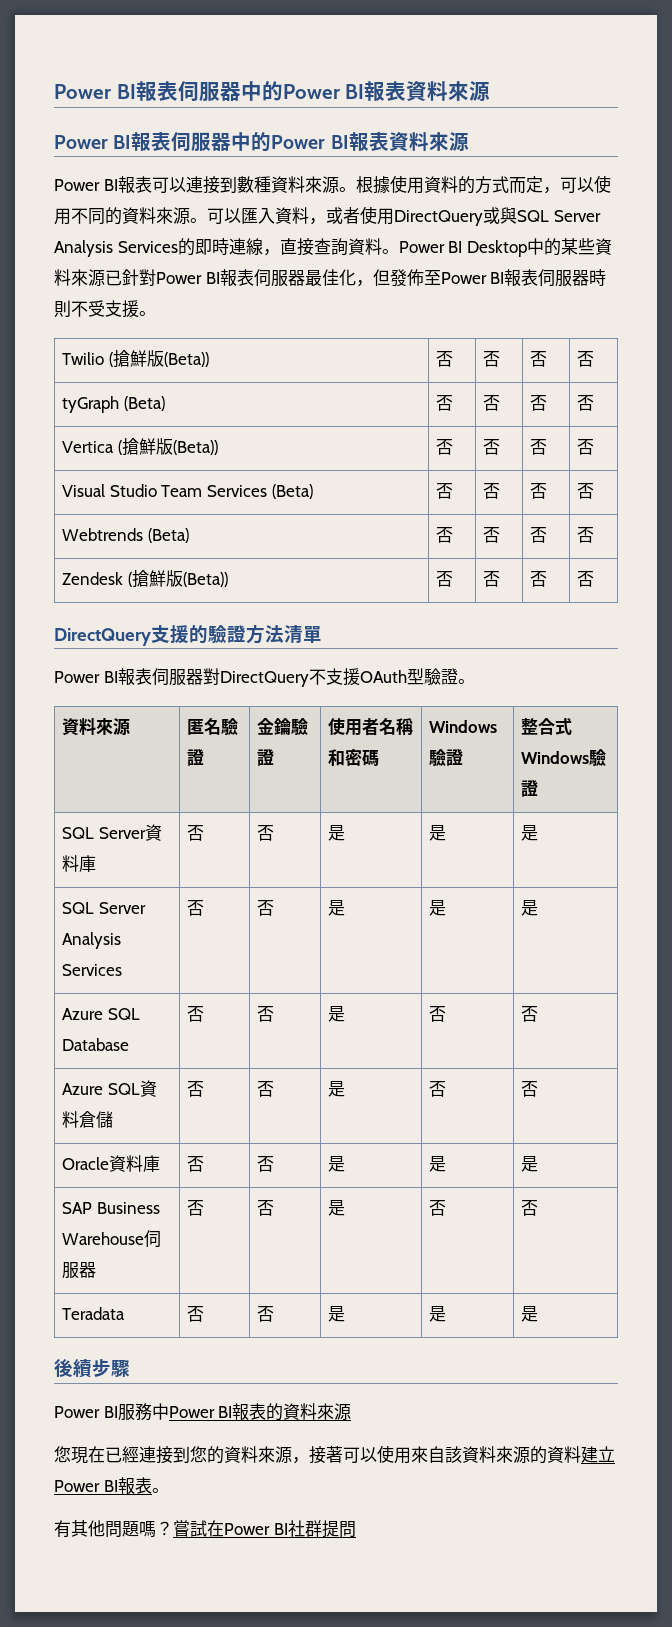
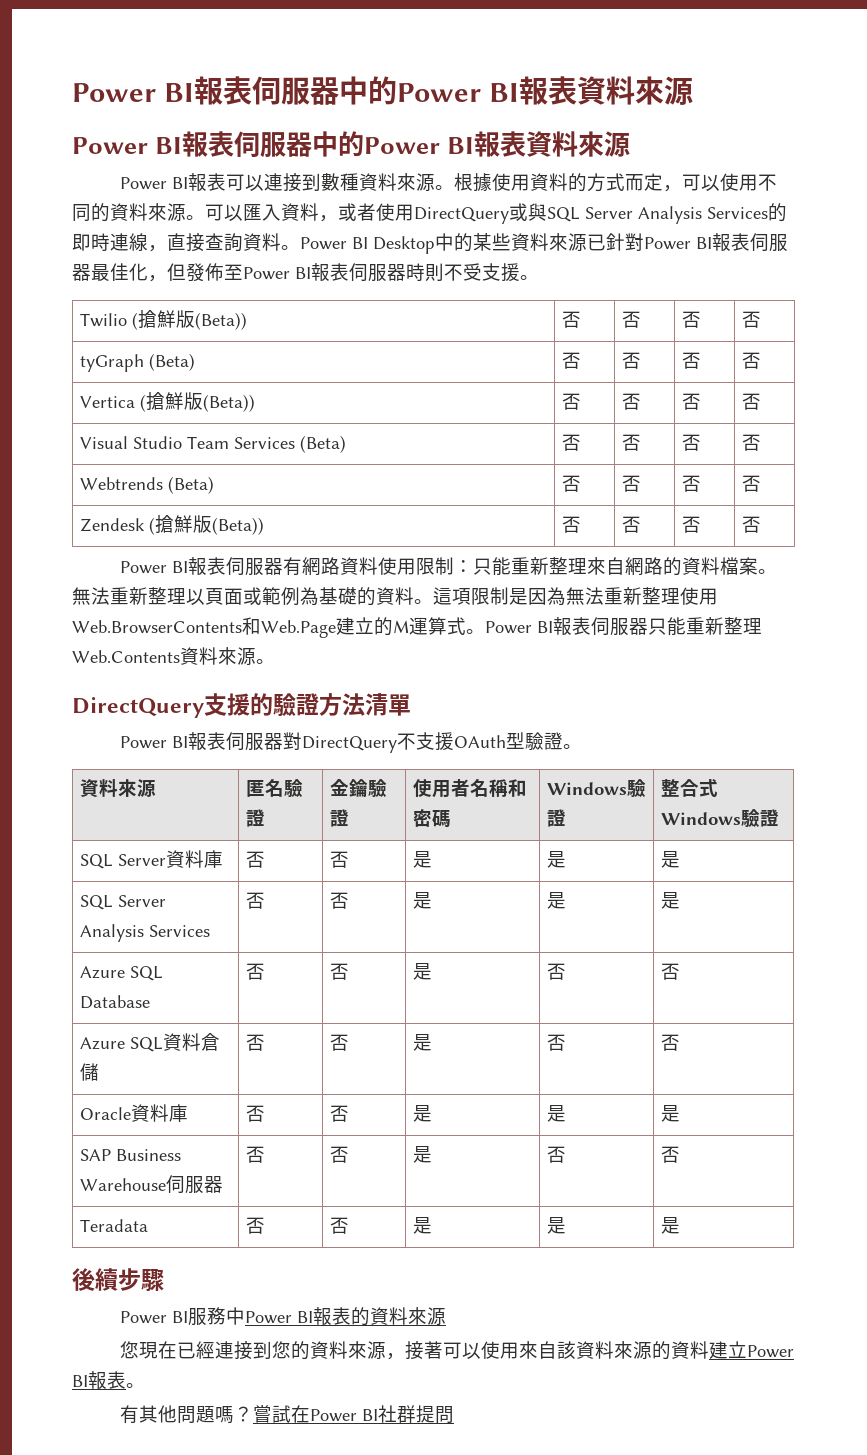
+ Power BI報表伺服器有網路資料使用限制：只能重新整理來自網路的資料檔案。無法重新整理以頁面或範例為基礎的資料。這項限制是因為無法重新整理使用Web.BrowserContents和Web.Page建立的M運算式。Power BI報表伺服器只能重新整理Web.Contents資料來源。

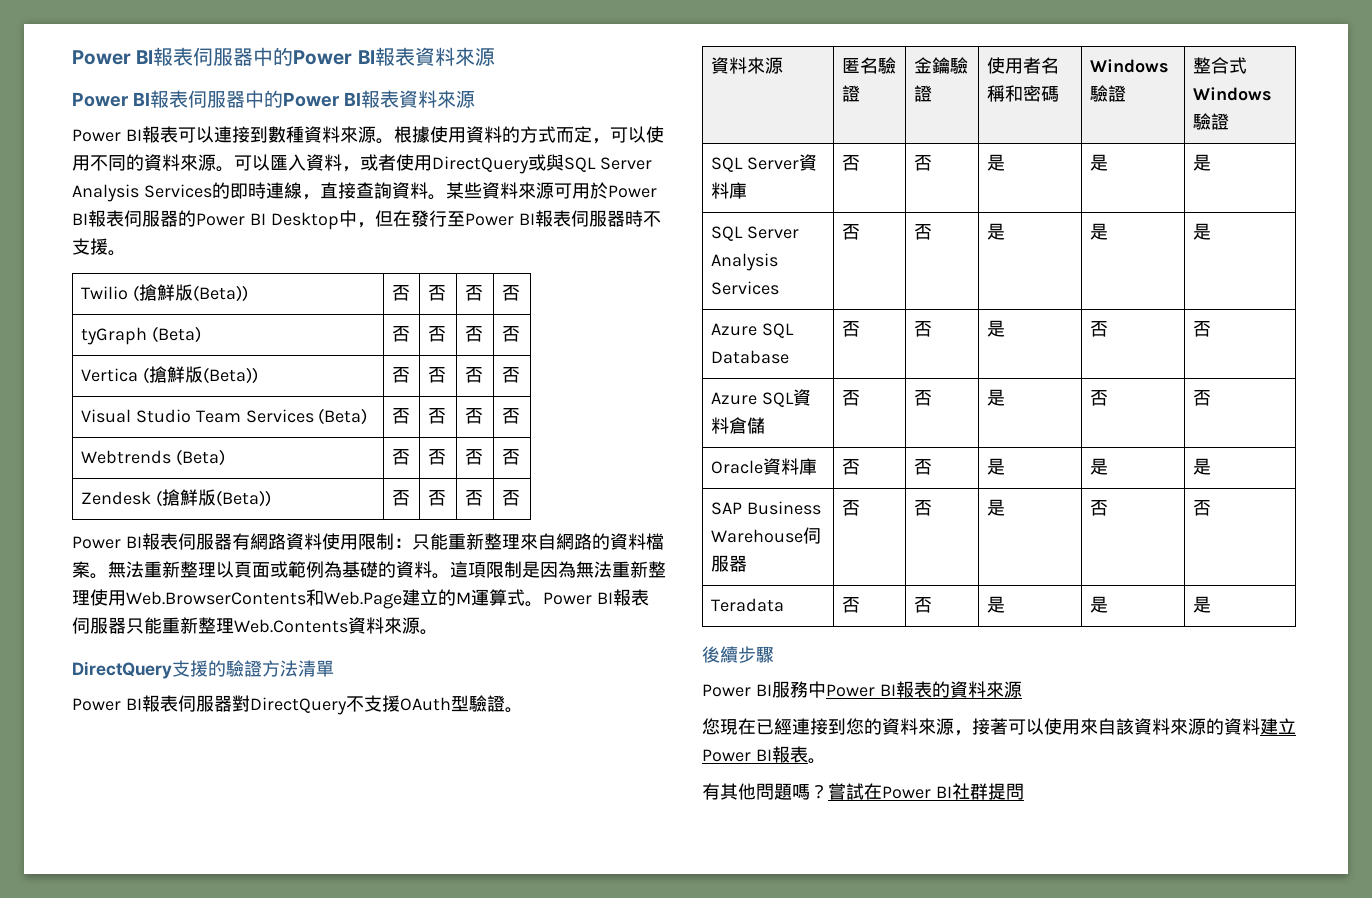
- Power BI Desktop中的某些資料來源已針對Power BI報表伺服器最佳化，但發佈至Power BI報表伺服器時則不受支援。
+ 某些資料來源可用於Power BI報表伺服器的Power BI Desktop中，但在發行至Power BI報表伺服器時不支援。

